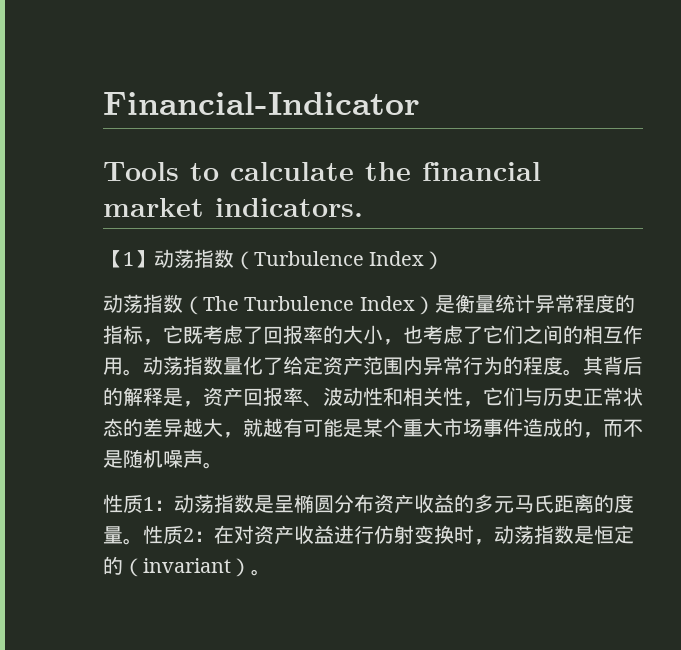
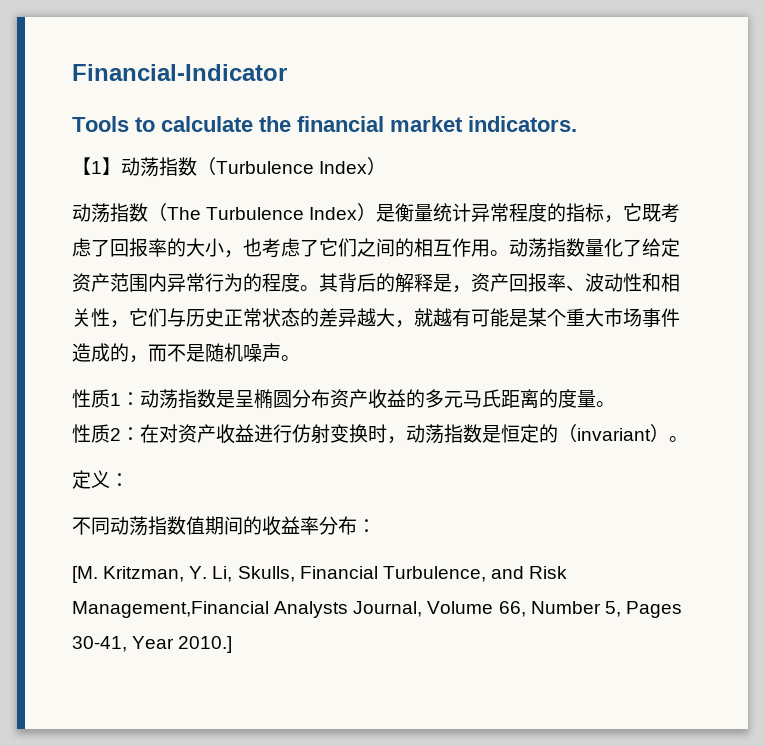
- 性质1：动荡指数是呈椭圆分布资产收益的多元马氏距离的度量。性质2：在对资产收益进行仿射变换时，动荡指数是恒定的（invariant）。
+ 性质1：动荡指数是呈椭圆分布资产收益的多元马氏距离的度量。
+ 性质2：在对资产收益进行仿射变换时，动荡指数是恒定的（invariant）。
+ 定义：
+ 不同动荡指数值期间的收益率分布：
+ [M. Kritzman, Y. Li, Skulls, Financial Turbulence, and Risk Management,Financial Analysts Journal, Volume 66, Number 5, Pages 30-41, Year 2010.]

